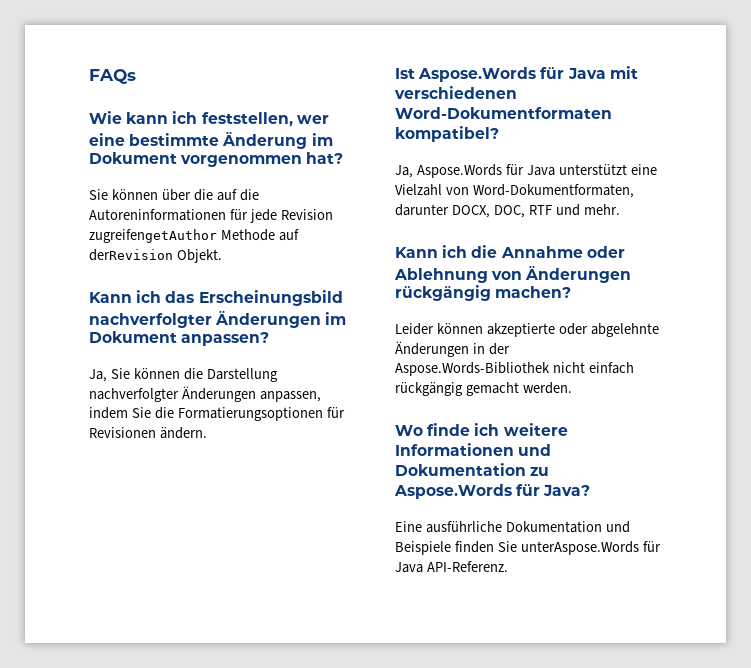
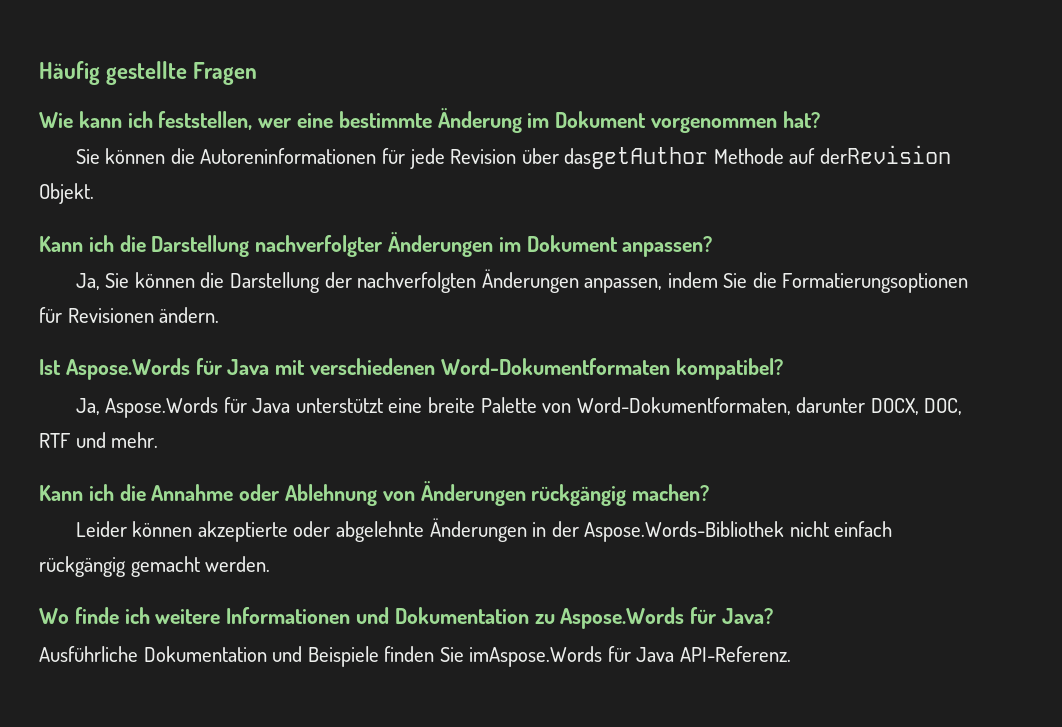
- FAQs
+ Häufig gestellte Fragen
- Sie können über die auf die Autoreninformationen für jede Revision zugreifengetAuthor Methode auf derRevision Objekt.
+ Sie können die Autoreninformationen für jede Revision über dasgetAuthor Methode auf derRevision Objekt.
- Kann ich das Erscheinungsbild nachverfolgter Änderungen im Dokument anpassen?
+ Kann ich die Darstellung nachverfolgter Änderungen im Dokument anpassen?
- Ja, Sie können die Darstellung nachverfolgter Änderungen anpassen, indem Sie die Formatierungsoptionen für Revisionen ändern.
+ Ja, Sie können die Darstellung der nachverfolgten Änderungen anpassen, indem Sie die Formatierungsoptionen für Revisionen ändern.
- Ja, Aspose.Words für Java unterstützt eine Vielzahl von Word-Dokumentformaten, darunter DOCX, DOC, RTF und mehr.
+ Ja, Aspose.Words für Java unterstützt eine breite Palette von Word-Dokumentformaten, darunter DOCX, DOC, RTF und mehr.
- Eine ausführliche Dokumentation und Beispiele finden Sie unterAspose.Words für Java API-Referenz.
+ Ausführliche Dokumentation und Beispiele finden Sie imAspose.Words für Java API-Referenz.

